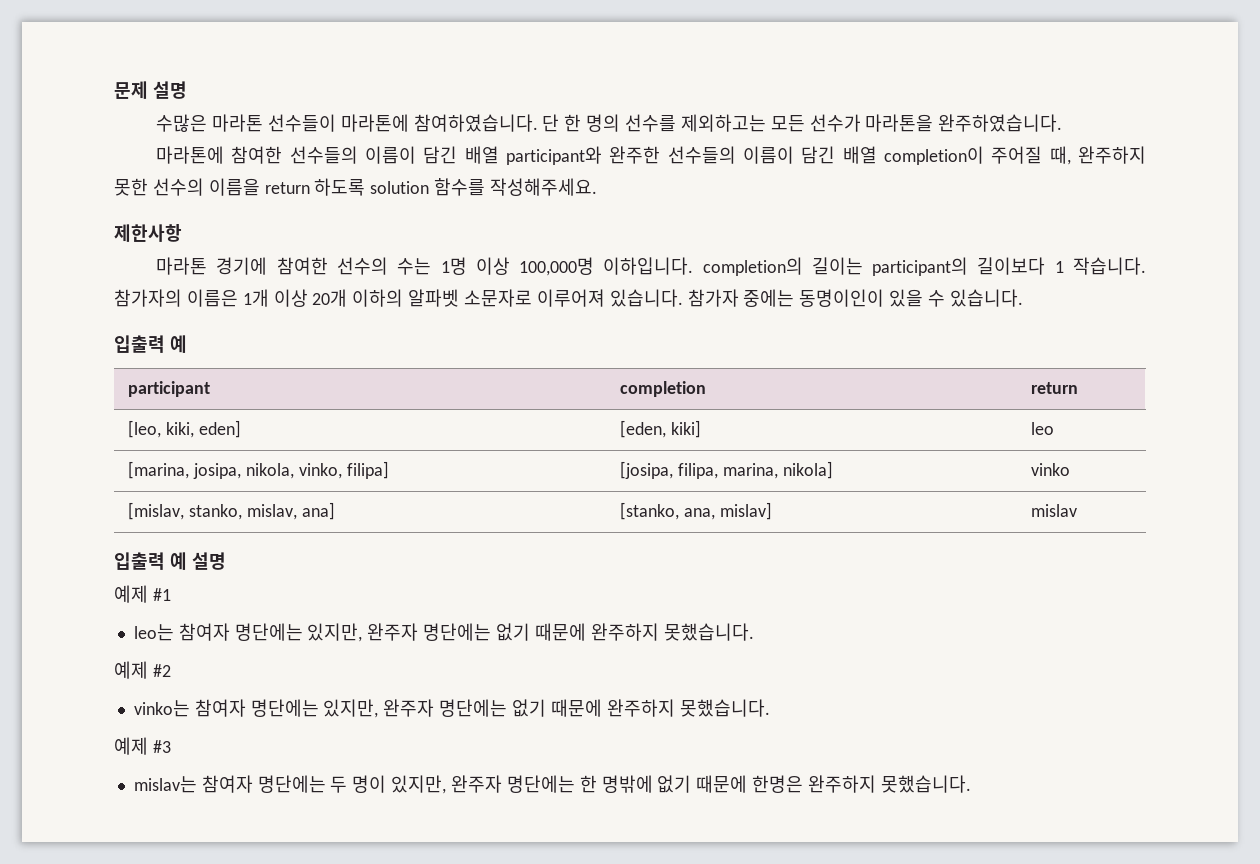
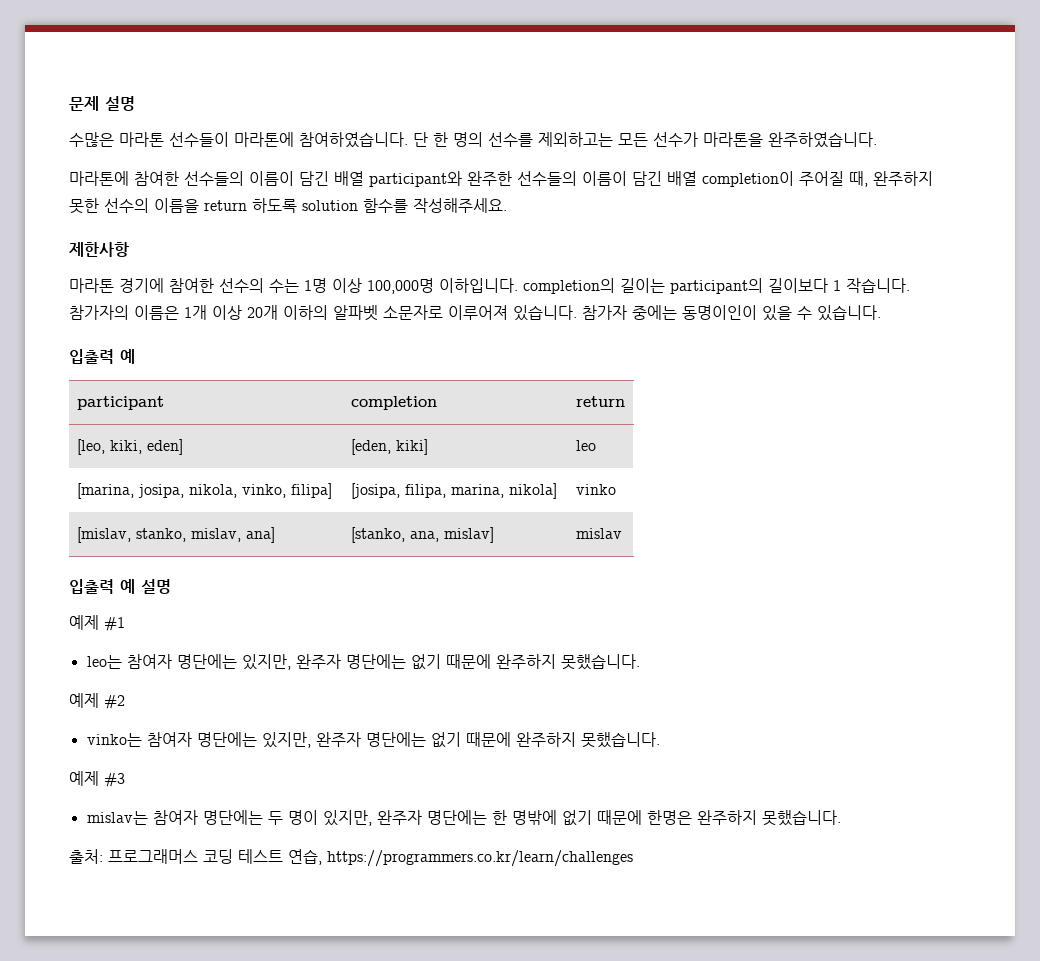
+ 출처: 프로그래머스 코딩 테스트 연습, https://programmers.co.kr/learn/challenges

